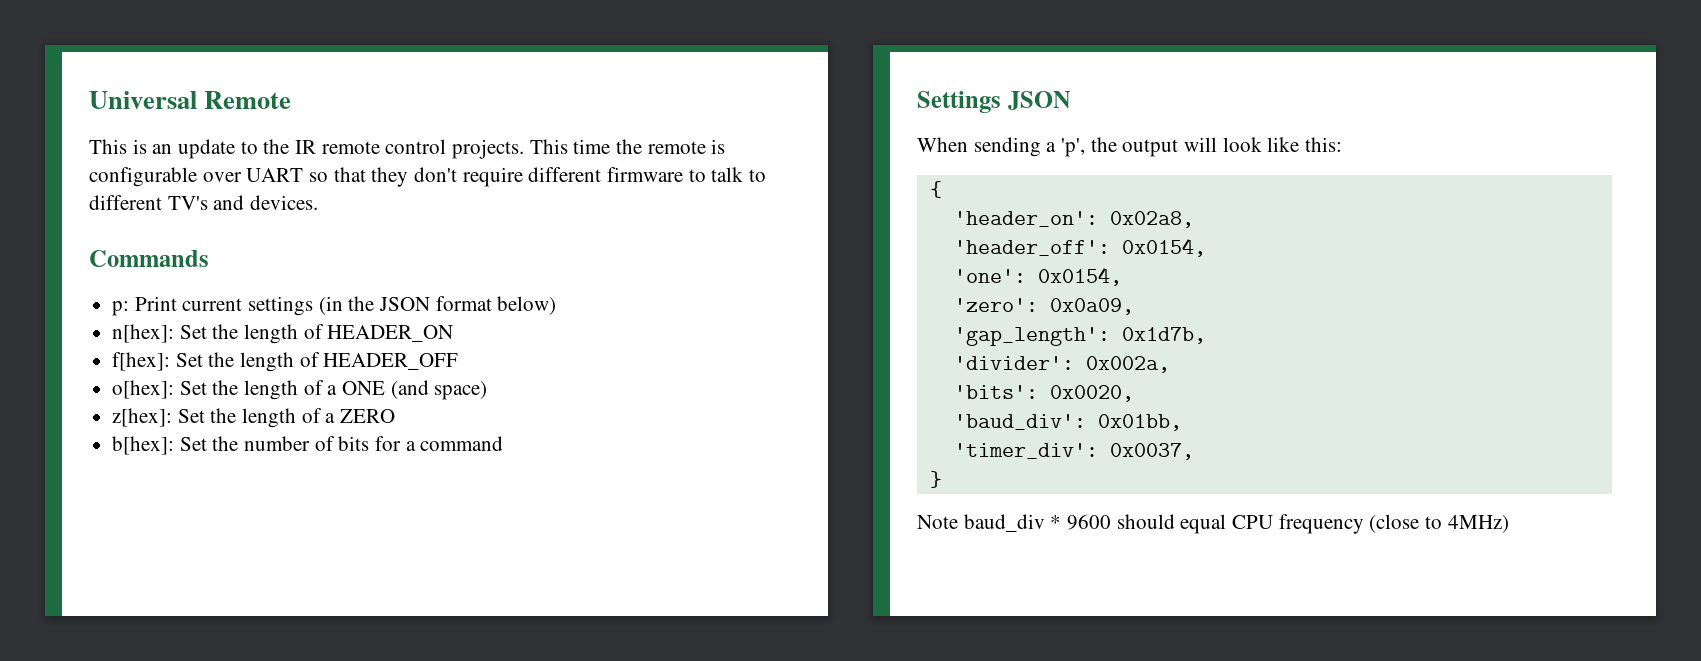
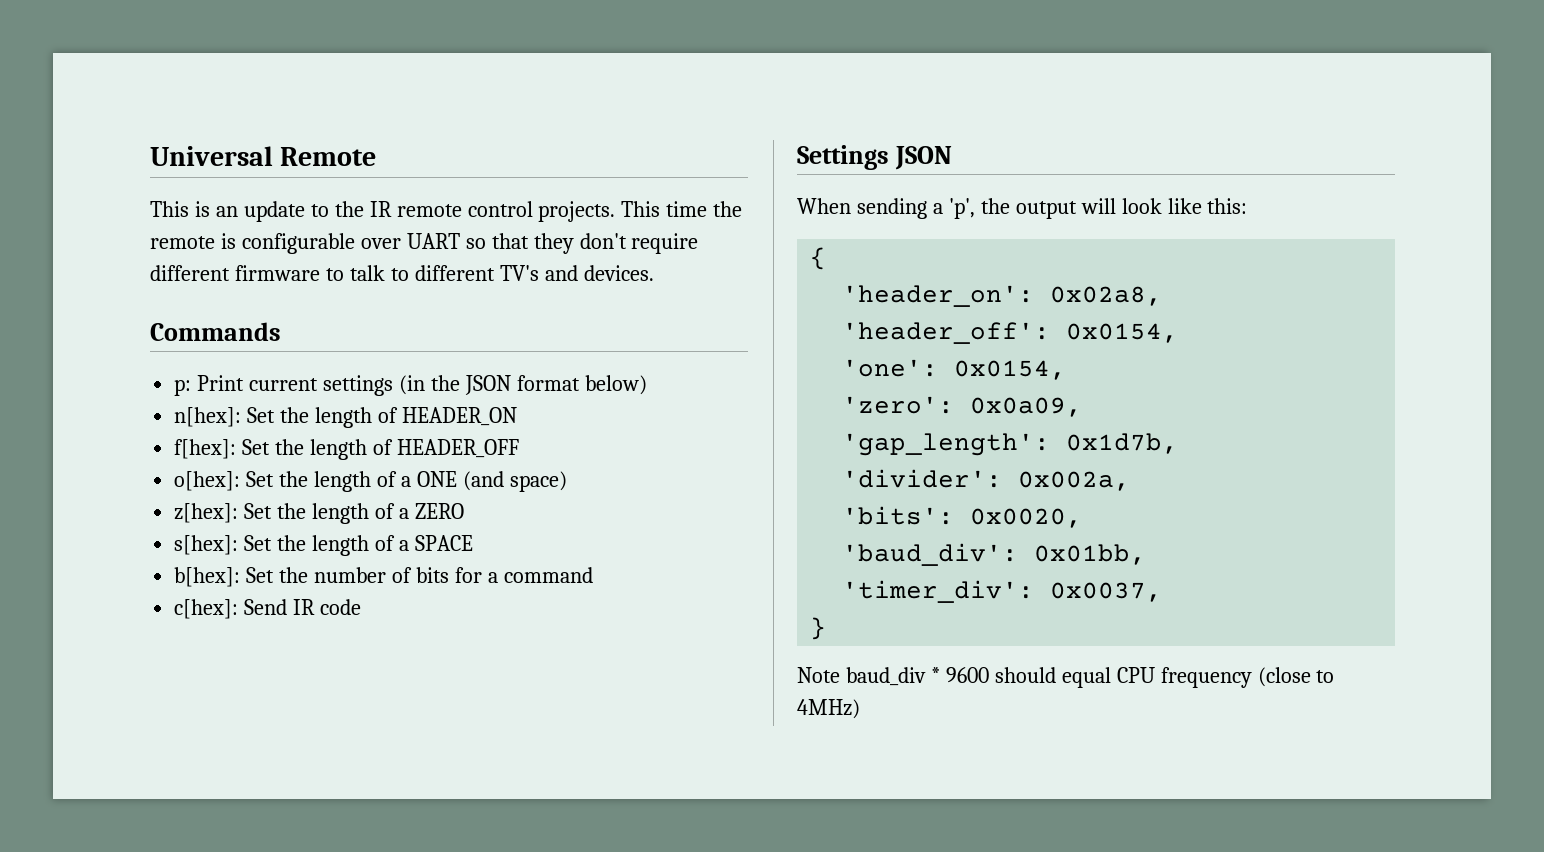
+ s[hex]: Set the length of a SPACE
+ c[hex]: Send IR code

